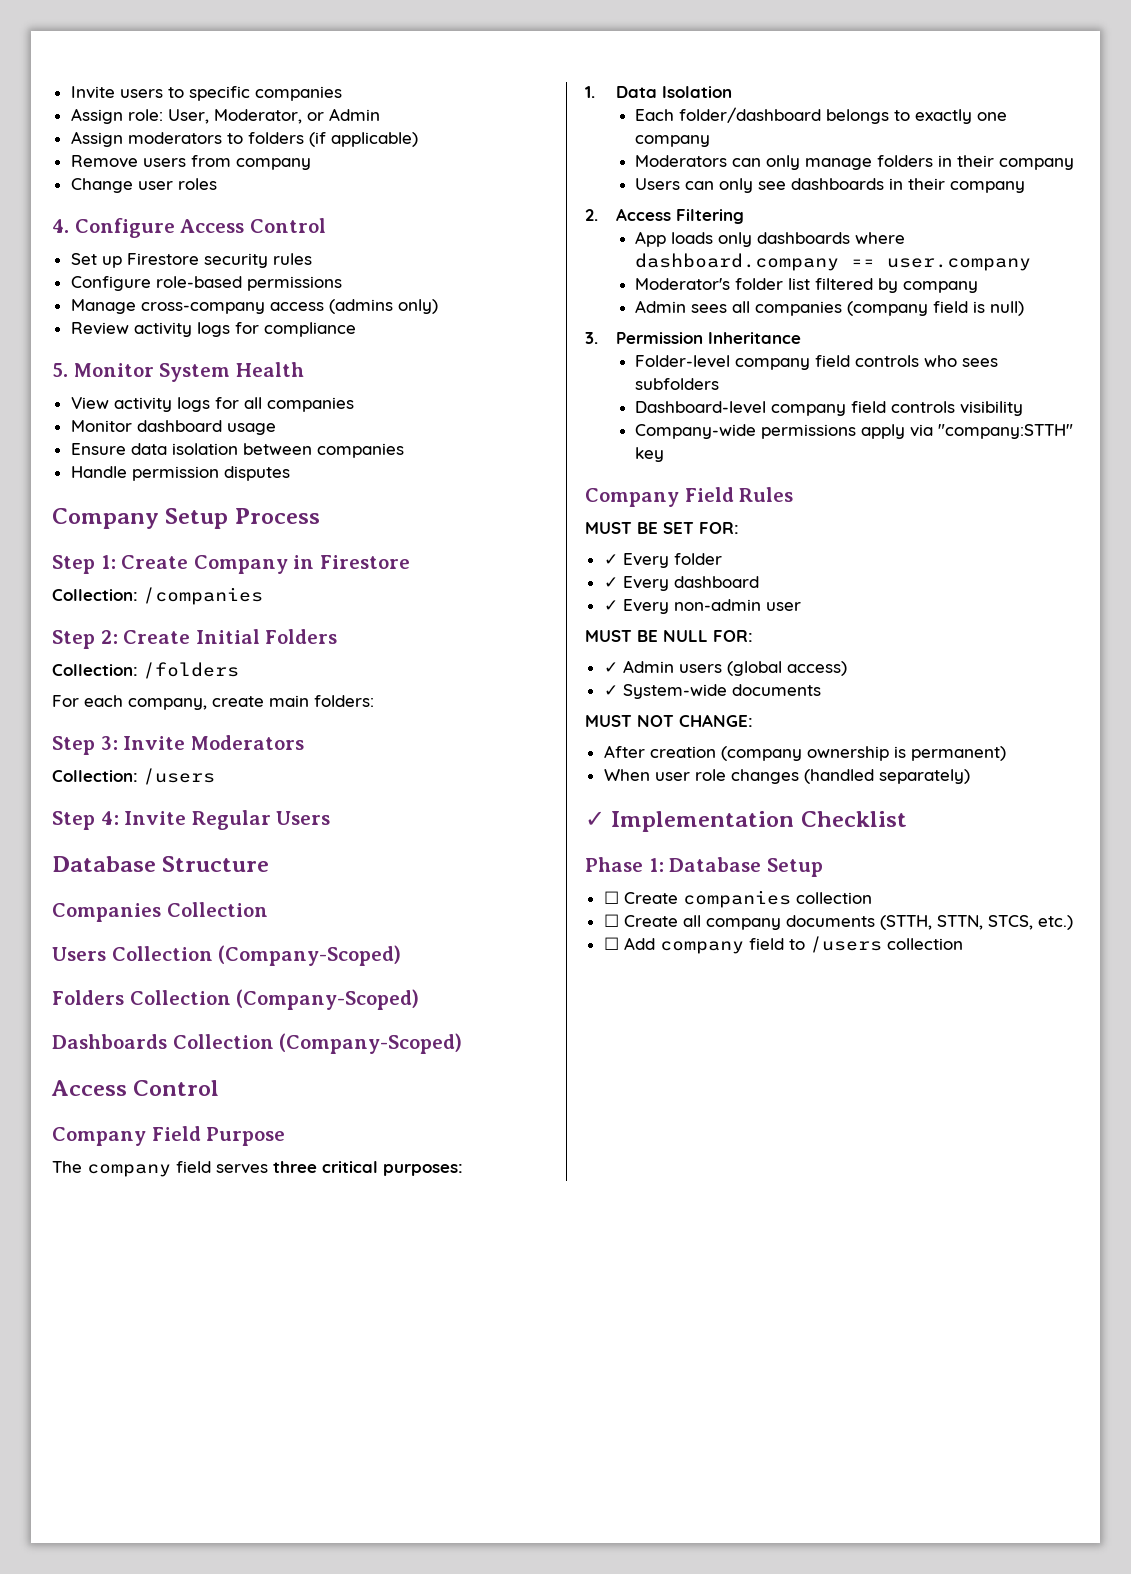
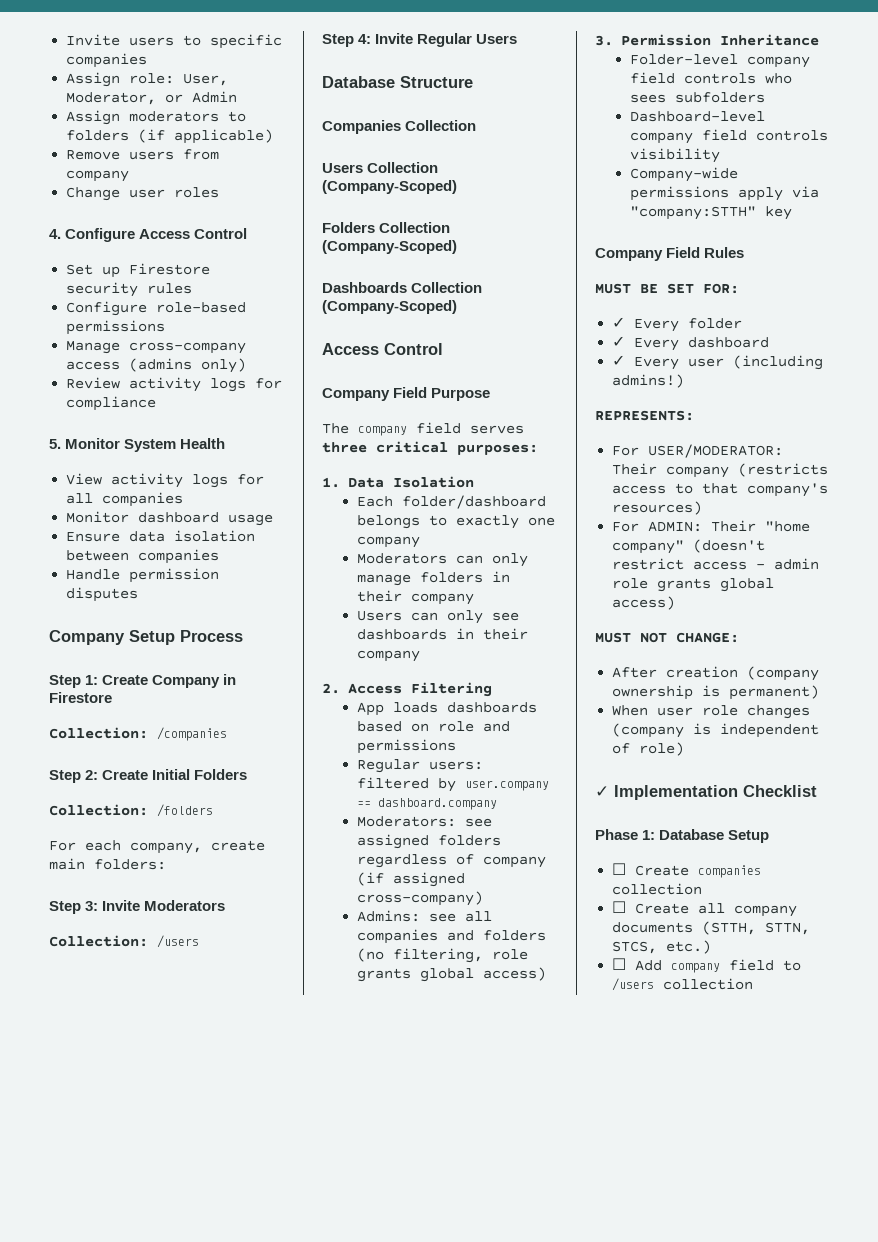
- App loads only dashboards where dashboard.company == user.company
- Moderator's folder list filtered by company
- Admin sees all companies (company field is null)
+ App loads dashboards based on role and permissions
+ Regular users: filtered by user.company == dashboard.company
+ Moderators: see assigned folders regardless of company (if assigned cross-company)
+ Admins: see all companies and folders (no filtering, role grants global access)
- ✓ Every non-admin user
- MUST BE NULL FOR:
- ✓ Admin users (global access)
- ✓ System-wide documents
+ ✓ Every user (including admins!)
+ REPRESENTS:
+ For USER/MODERATOR: Their company (restricts access to that company's resources)
+ For ADMIN: Their "home company" (doesn't restrict access - admin role grants global access)
- When user role changes (handled separately)
+ When user role changes (company is independent of role)

